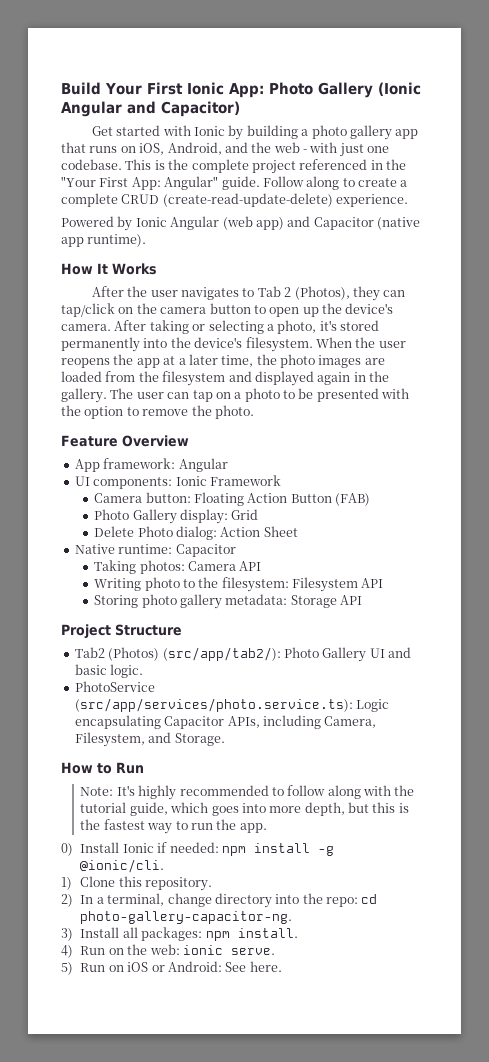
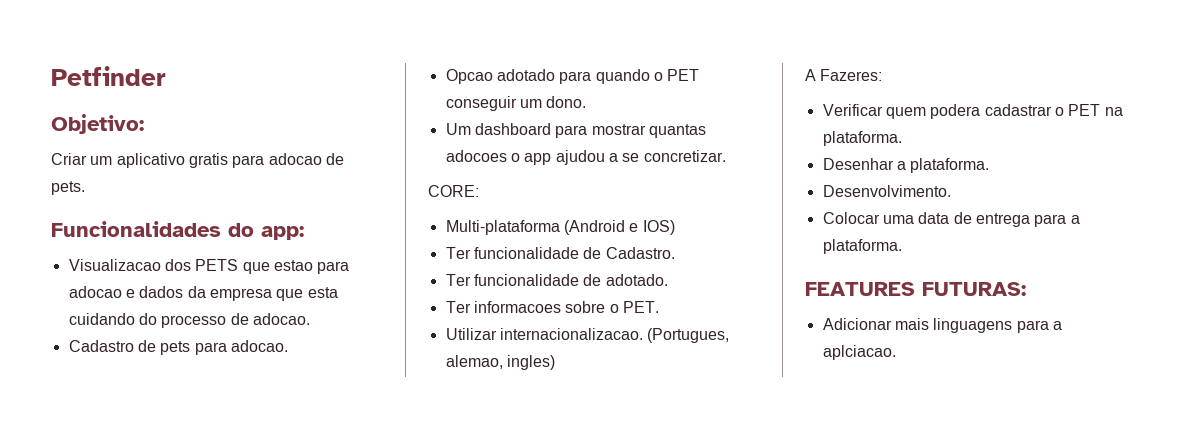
- Build Your First Ionic App: Photo Gallery (Ionic Angular and Capacitor)
- Get started with Ionic by building a photo gallery app that runs on iOS, Android, and the web - with just one codebase. This is the complete project referenced in the "Your First App: Angular" guide. Follow along to create a complete CRUD (create-read-update-delete) experience.
- Powered by Ionic Angular (web app) and Capacitor (native app runtime).
- How It Works
- After the user navigates to Tab 2 (Photos), they can tap/click on the camera button to open up the device's camera. After taking or selecting a photo, it's stored permanently into the device's filesystem. When the user reopens the app at a later time, the photo images are loaded from the filesystem and displayed again in the gallery. The user can tap on a photo to be presented with the option to remove the photo.
- Feature Overview
- App framework: Angular
- UI components: Ionic Framework
- Camera button: Floating Action Button (FAB)
- Photo Gallery display: Grid
- Delete Photo dialog: Action Sheet
- Native runtime: Capacitor
- Taking photos: Camera API
- Writing photo to the filesystem: Filesystem API
- Storing photo gallery metadata: Storage API
- Project Structure
- Tab2 (Photos) (src/app/tab2/): Photo Gallery UI and basic logic.
- PhotoService (src/app/services/photo.service.ts): Logic encapsulating Capacitor APIs, including Camera, Filesystem, and Storage.
- How to Run
- Note: It's highly recommended to follow along with the tutorial guide, which goes into more depth, but this is the fastest way to run the app.
- 0) Install Ionic if needed: npm install -g @ionic/cli.
- 1) Clone this repository.
- 2) In a terminal, change directory into the repo: cd photo-gallery-capacitor-ng.
- 3) Install all packages: npm install.
- 4) Run on the web: ionic serve.
- 5) Run on iOS or Android: See here.
+ Petfinder
+ Objetivo:
+ Criar um aplicativo gratis para adocao de pets.
+ Funcionalidades do app:
+ Visualizacao dos PETS que estao para adocao e dados da empresa que esta cuidando do processo de adocao.
+ Cadastro de pets para adocao.
+ Opcao adotado para quando o PET conseguir um dono.
+ Um dashboard para mostrar quantas adocoes o app ajudou a se concretizar.
+ CORE:
+ Multi-plataforma (Android e IOS)
+ Ter funcionalidade de Cadastro.
+ Ter funcionalidade de adotado.
+ Ter informacoes sobre o PET.
+ Utilizar internacionalizacao. (Portugues, alemao, ingles)
+ A Fazeres:
+ Verificar quem podera cadastrar o PET na plataforma.
+ Desenhar a plataforma.
+ Desenvolvimento.
+ Colocar uma data de entrega para a plataforma.
+ FEATURES FUTURAS:
+ Adicionar mais linguagens para a aplciacao.

